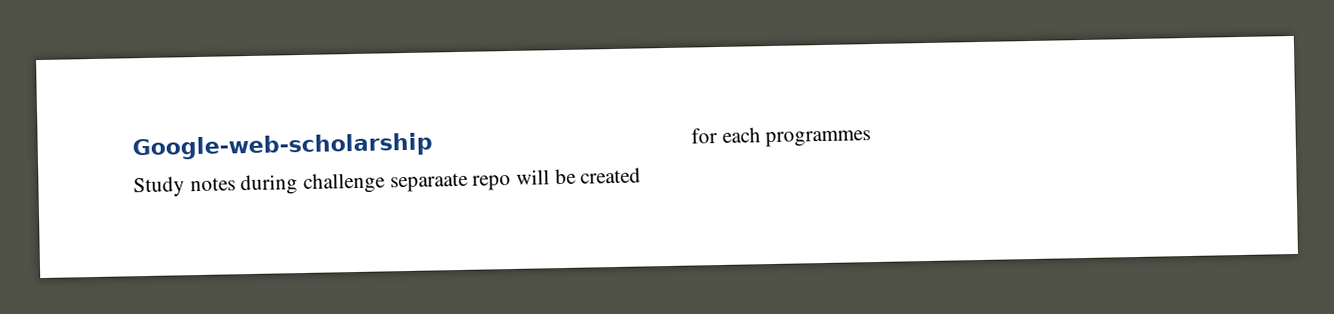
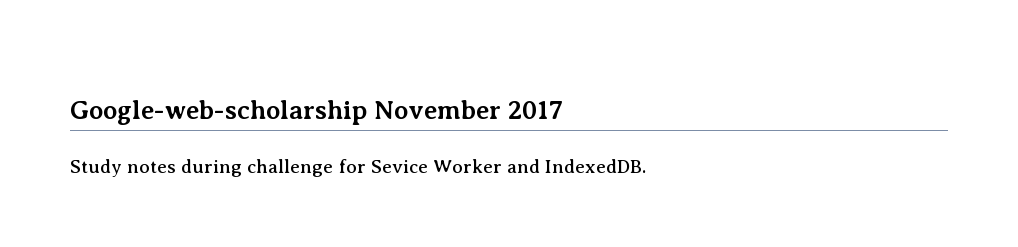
- Google-web-scholarship
+ Google-web-scholarship November 2017
- Study notes during challenge separaate repo will be created for each programmes
+ Study notes during challenge for Sevice Worker and IndexedDB.

